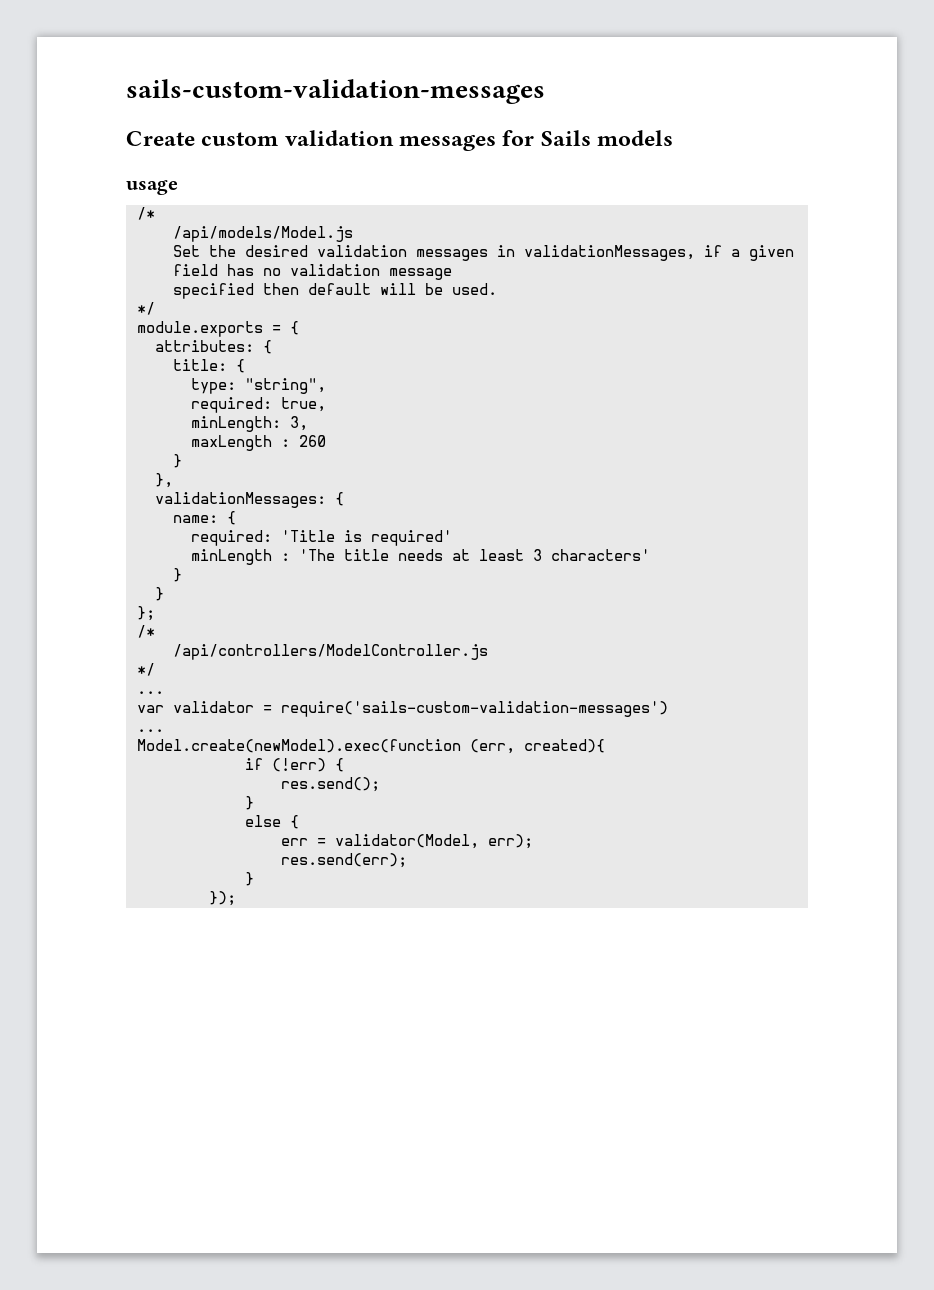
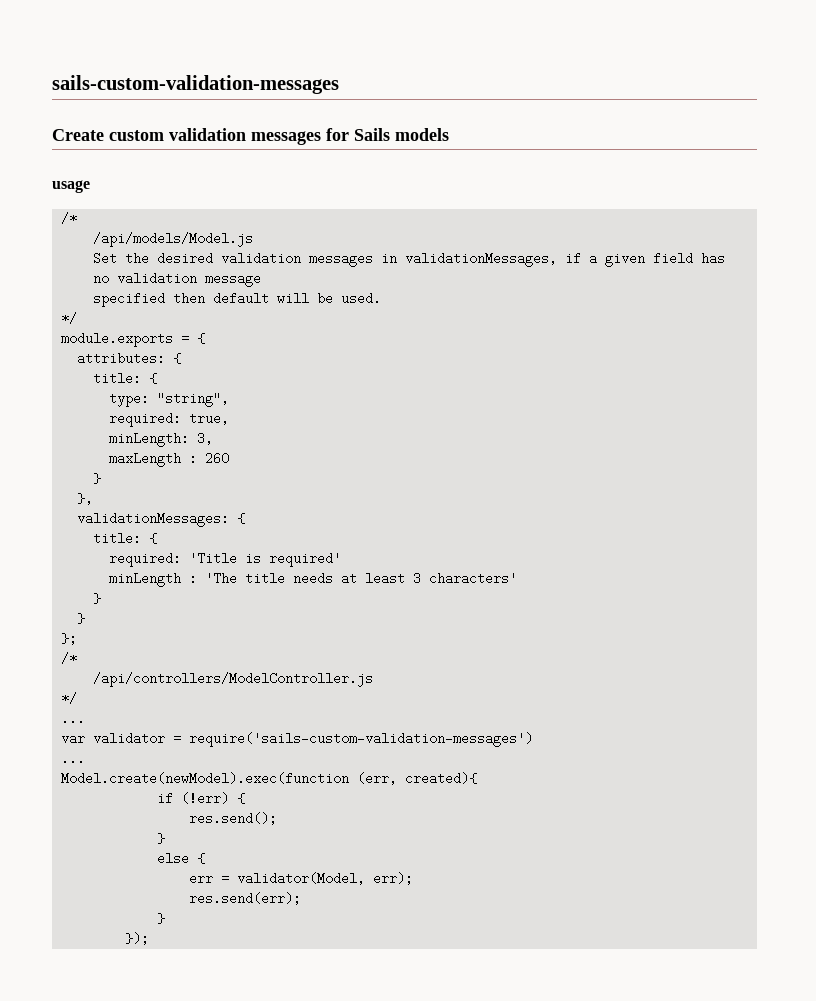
  validationMessages: {
- name: {
+ title: {

